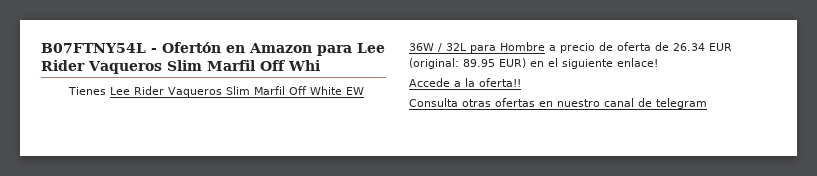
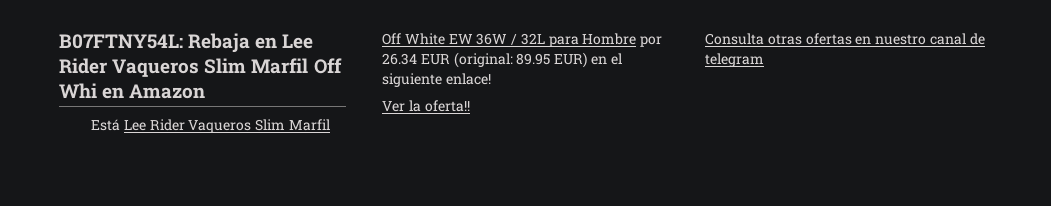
- B07FTNY54L - Ofertón en Amazon para Lee Rider Vaqueros Slim Marfil Off Whi
- Tienes Lee Rider Vaqueros Slim Marfil Off White EW 36W / 32L para Hombre a precio de oferta de 26.34 EUR (original: 89.95 EUR) en el siguiente enlace!
+ B07FTNY54L: Rebaja en Lee Rider Vaqueros Slim Marfil Off Whi en Amazon
+ Está Lee Rider Vaqueros Slim Marfil Off White EW 36W / 32L para Hombre por 26.34 EUR (original: 89.95 EUR) en el siguiente enlace!
- Accede a la oferta!!
+ Ver la oferta!!

